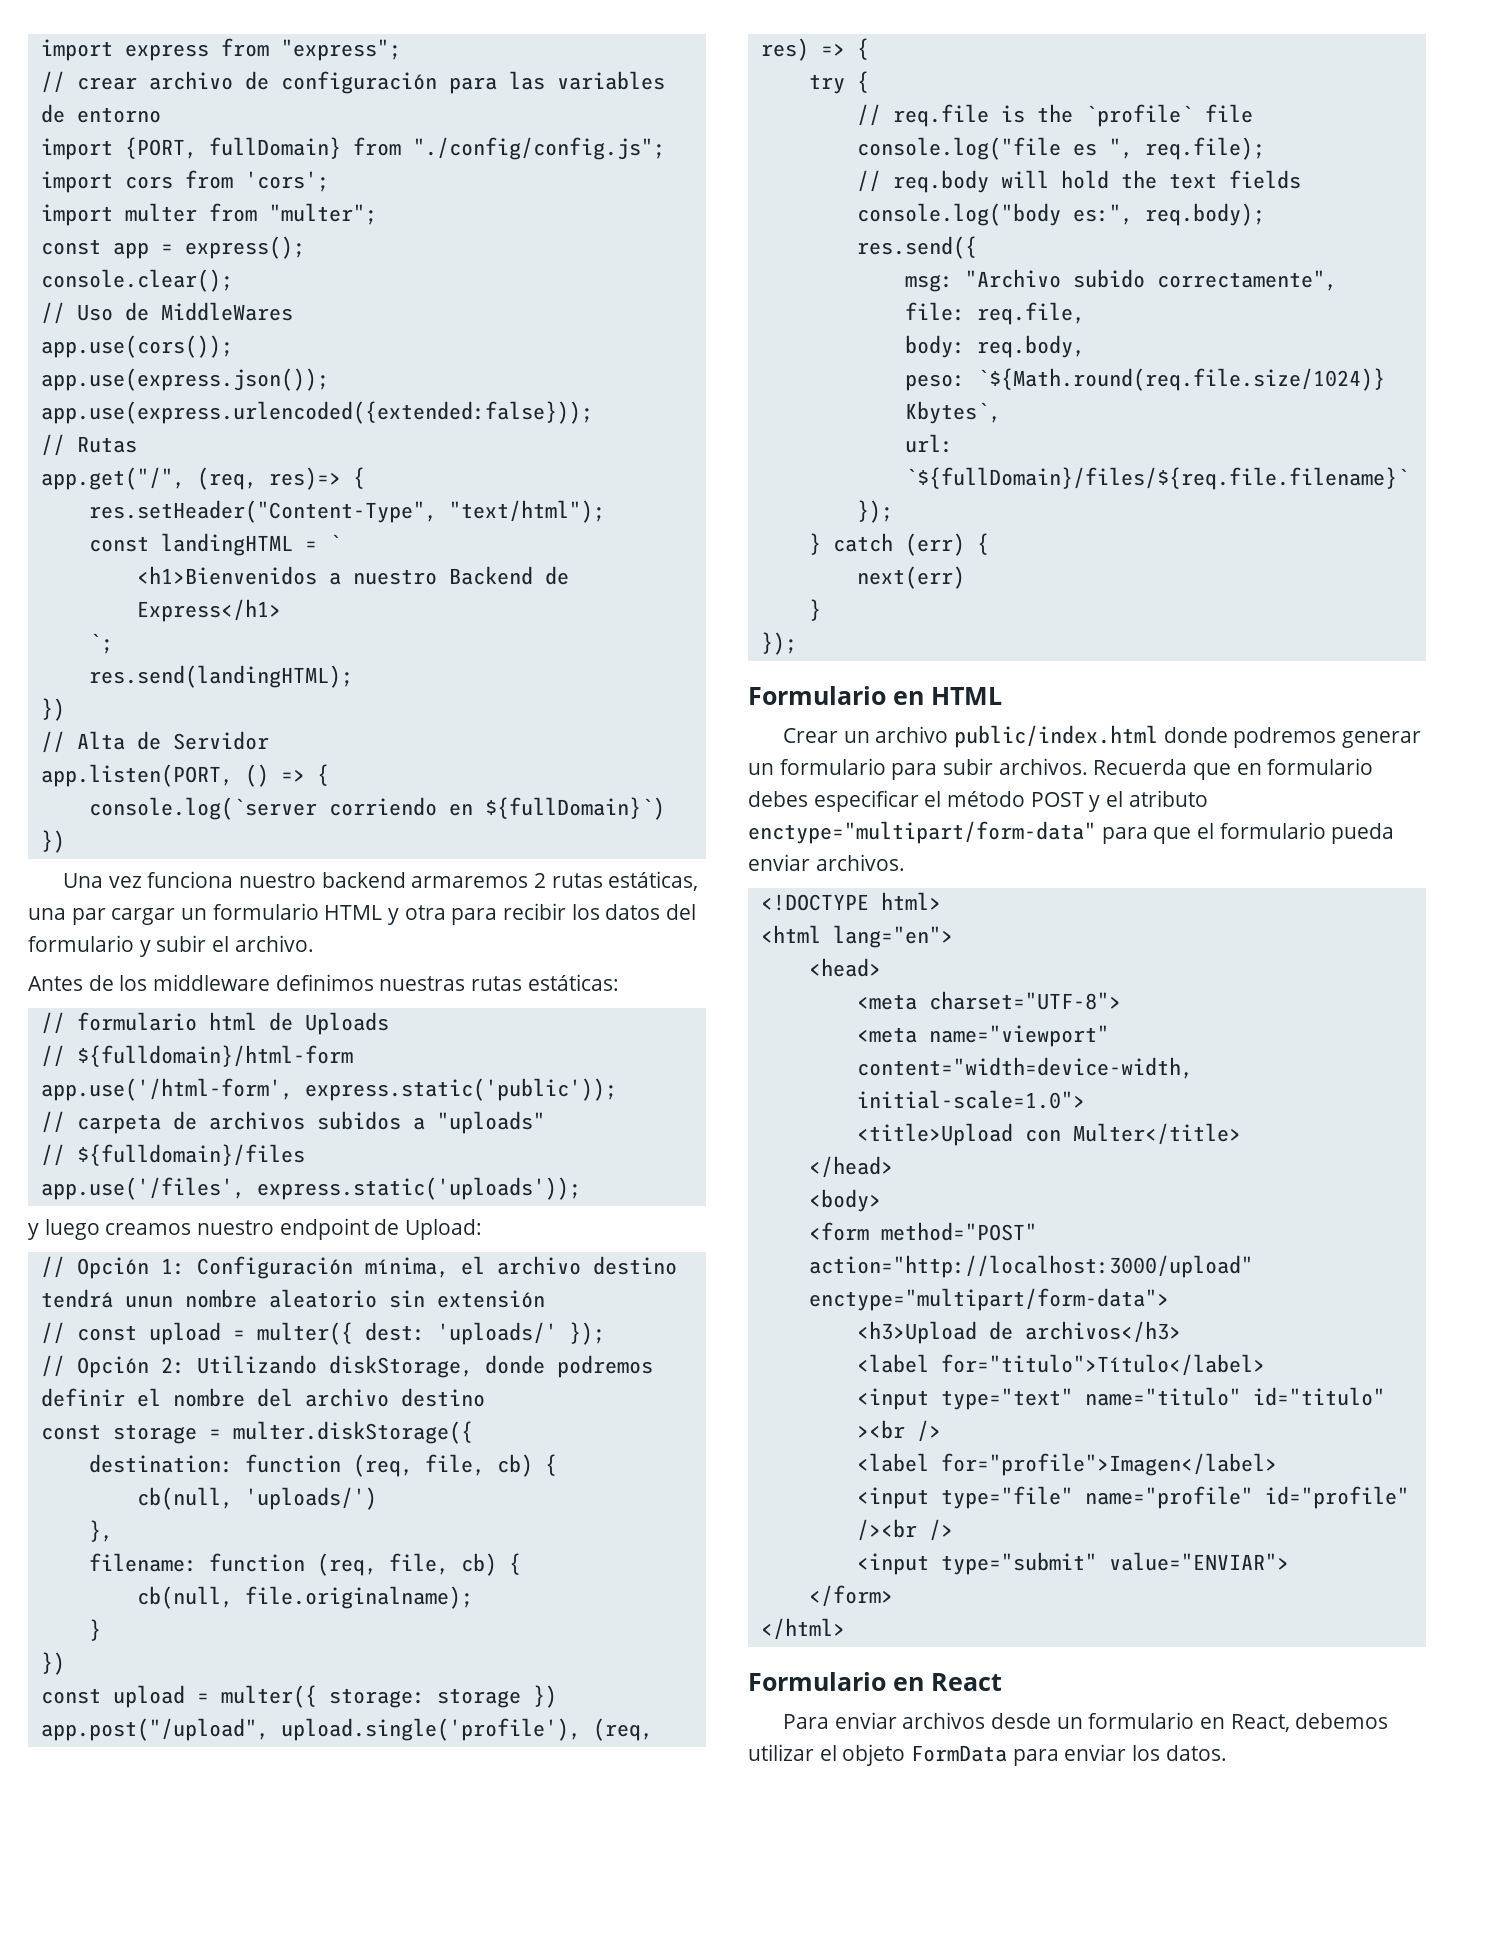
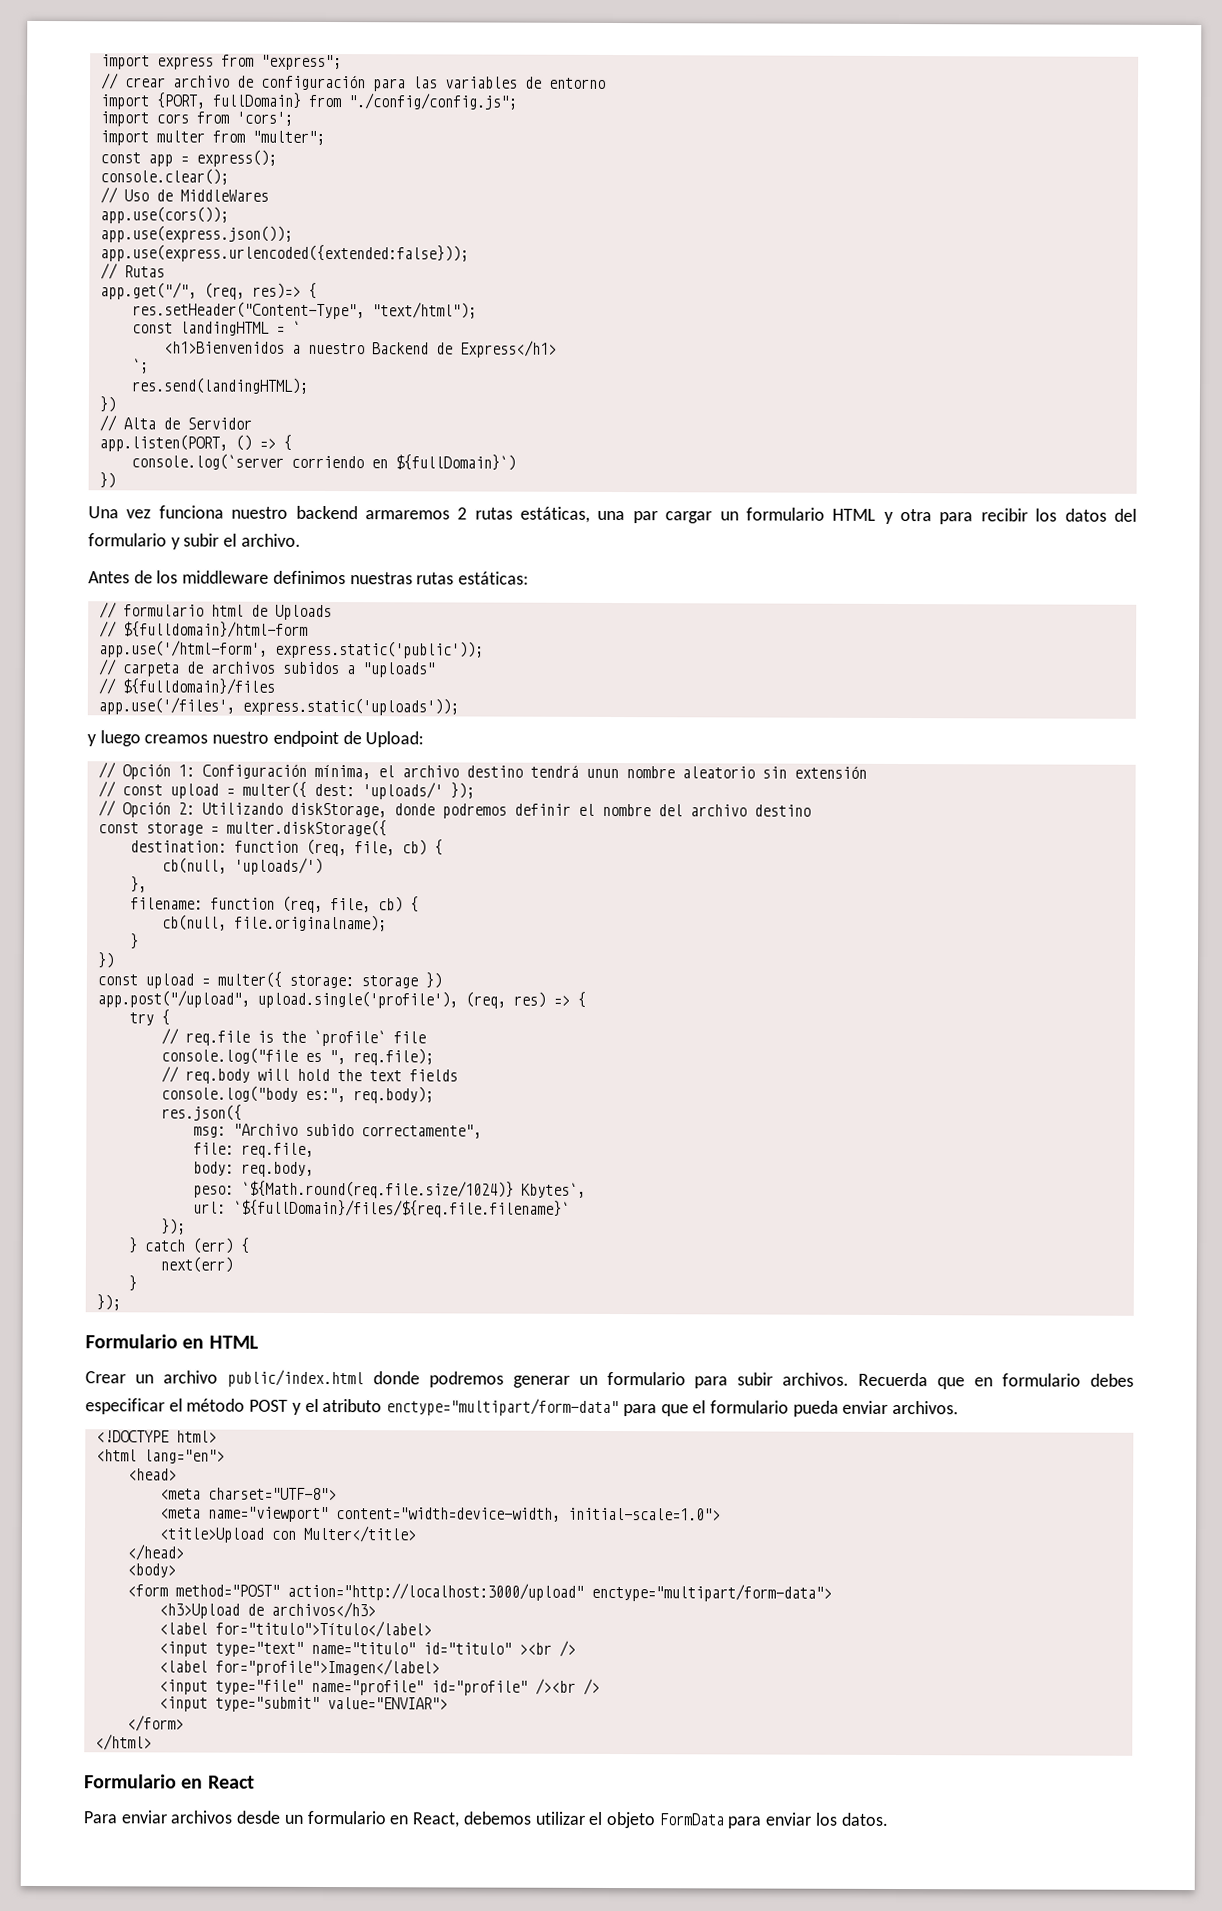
- res.send({
+ res.json({

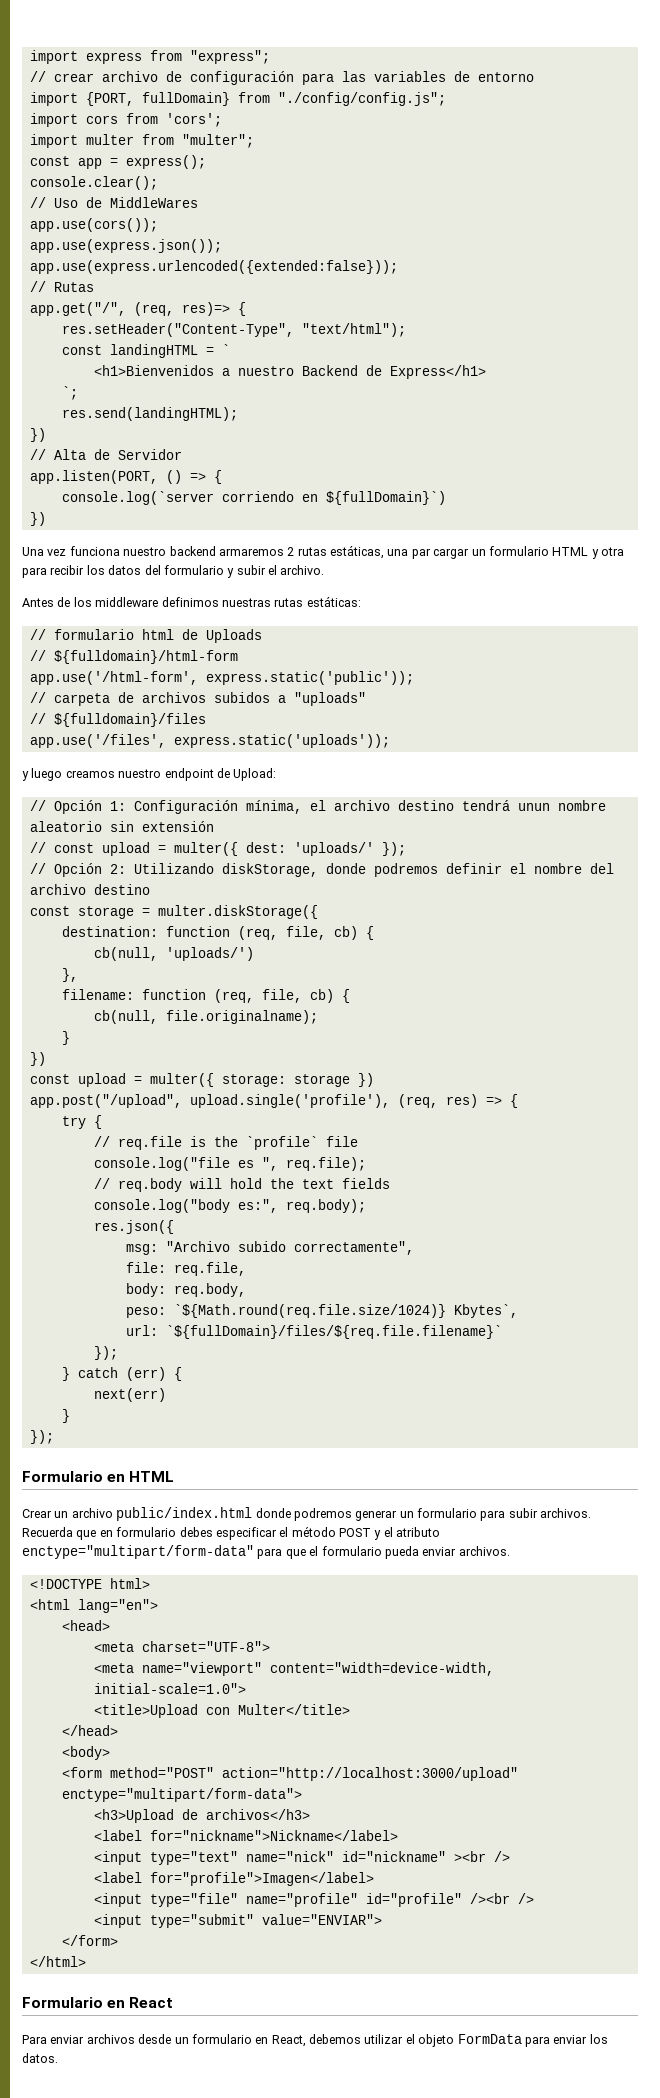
- <label for="titulo">Título</label>
+ <label for="nickname">Nickname</label>
- <input type="text" name="titulo" id="titulo" ><br />
+ <input type="text" name="nick" id="nickname" ><br />

